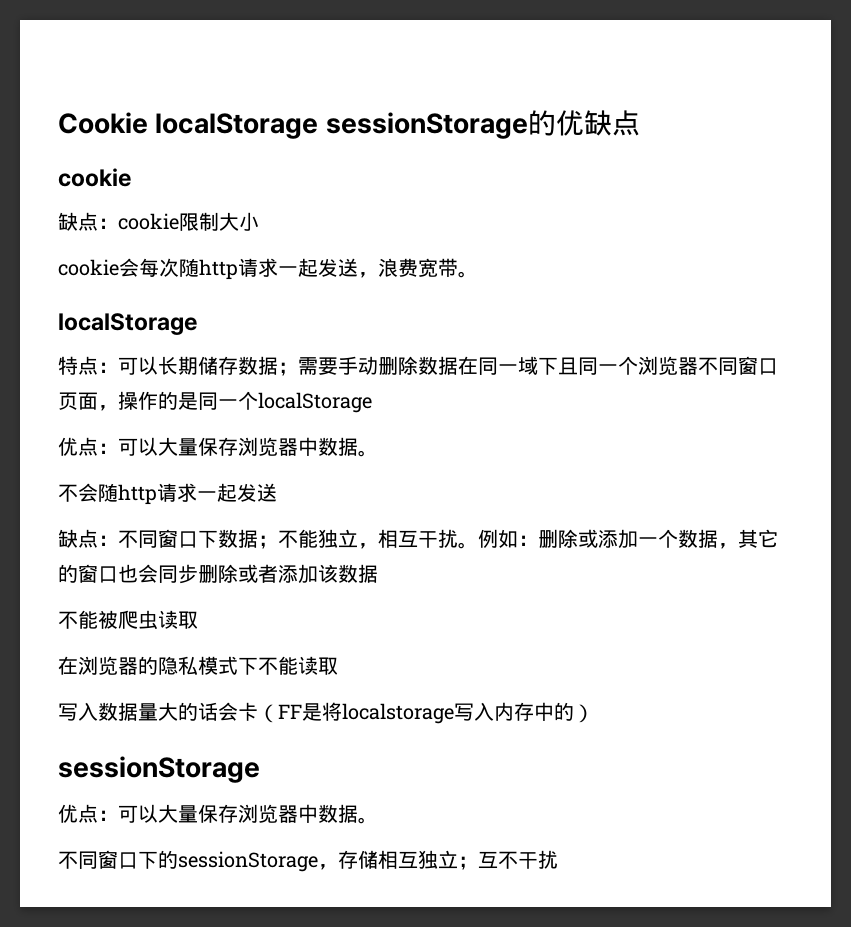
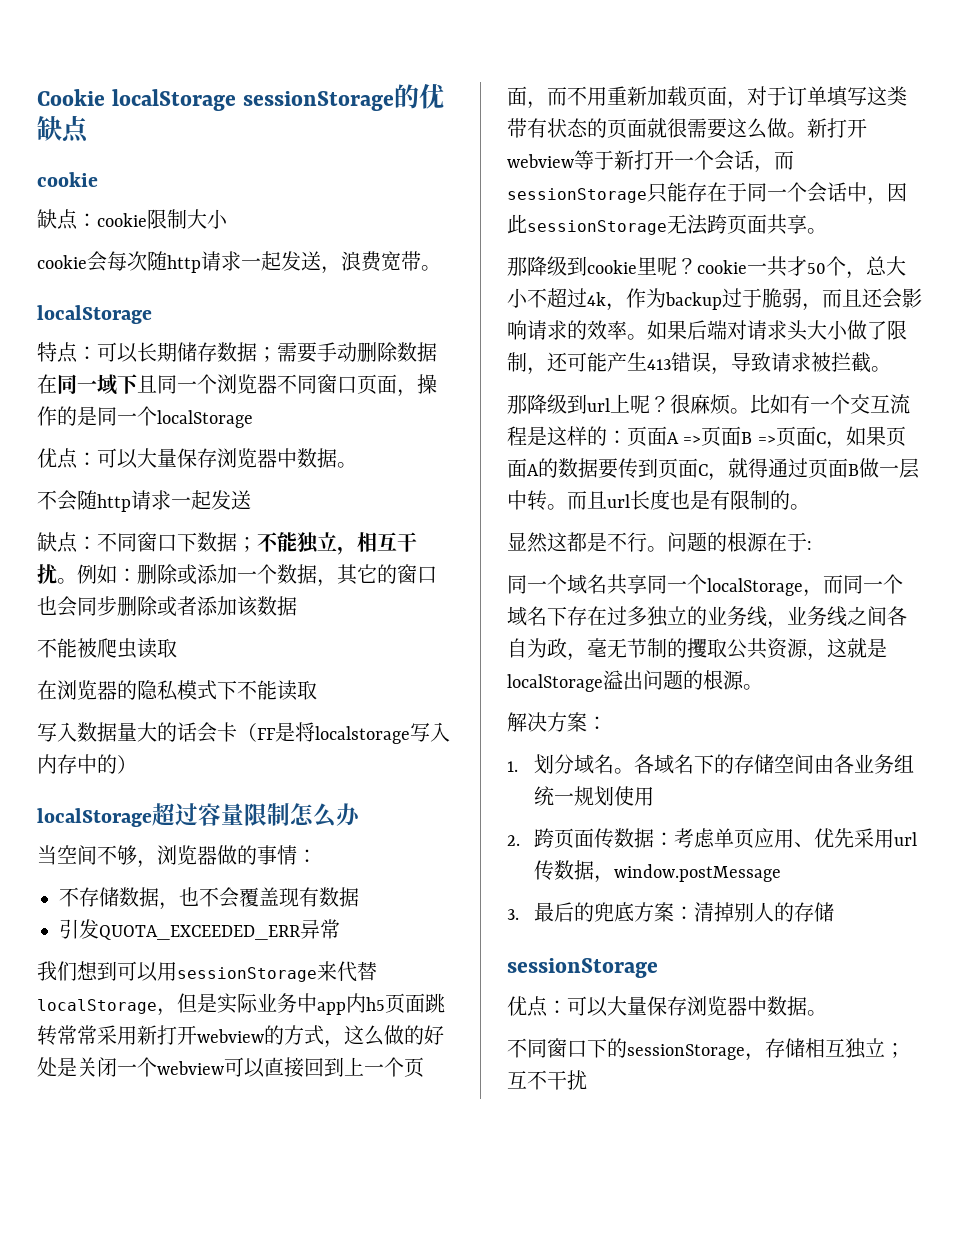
+ localStorage超过容量限制怎么办
+ 当空间不够，浏览器做的事情：
+ 不存储数据，也不会覆盖现有数据
+ 引发QUOTA_EXCEEDED_ERR异常
+ 我们想到可以用sessionStorage来代替localStorage，但是实际业务中app内h5页面跳转常常采用新打开webview的方式，这么做的好处是关闭一个webview可以直接回到上一个页面，而不用重新加载页面，对于订单填写这类带有状态的页面就很需要这么做。新打开webview等于新打开一个会话，而sessionStorage只能存在于同一个会话中，因此sessionStorage无法跨页面共享。
+ 那降级到cookie里呢？cookie一共才50个，总大小不超过4k，作为backup过于脆弱，而且还会影响请求的效率。如果后端对请求头大小做了限制，还可能产生413错误，导致请求被拦截。
+ 那降级到url上呢？很麻烦。比如有一个交互流程是这样的：页面A =>页面B =>页面C，如果页面A的数据要传到页面C，就得通过页面B做一层中转。而且url长度也是有限制的。
+ 显然这都是不行。问题的根源在于:
+ 同一个域名共享同一个localStorage，而同一个域名下存在过多独立的业务线，业务线之间各自为政，毫无节制的攫取公共资源，这就是localStorage溢出问题的根源。
+ 解决方案：
+ 1.划分域名。各域名下的存储空间由各业务组统一规划使用
+ 2.跨页面传数据：考虑单页应用、优先采用url传数据，window.postMessage
+ 3.最后的兜底方案：清掉别人的存储

